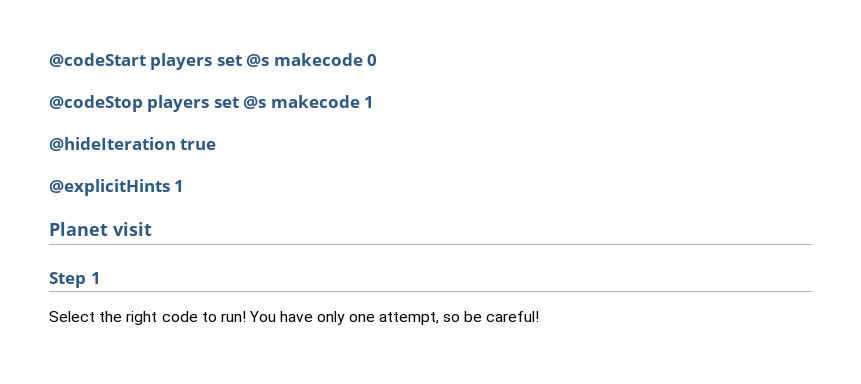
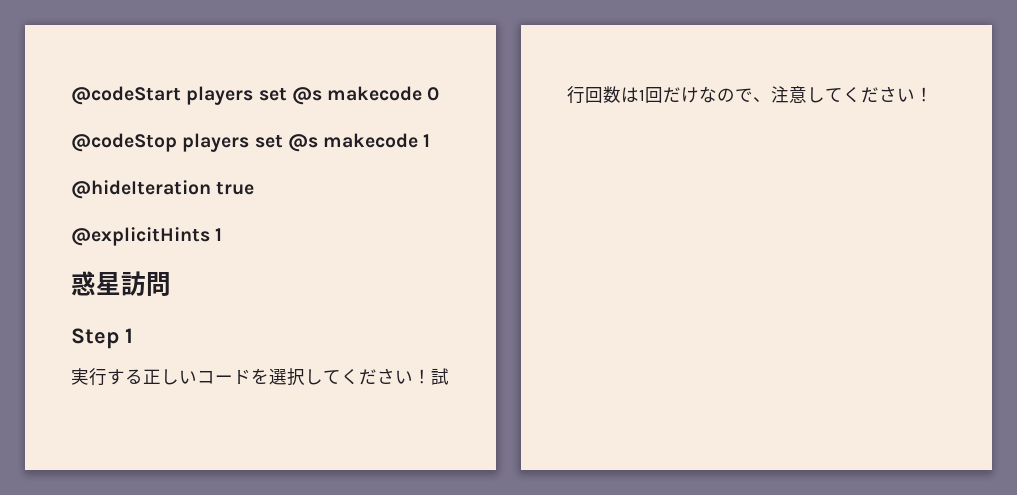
- Planet visit
+ 惑星訪問
- Select the right code to run! You have only one attempt, so be careful!
+ 実行する正しいコードを選択してください！試行回数は1回だけなので、注意してください！

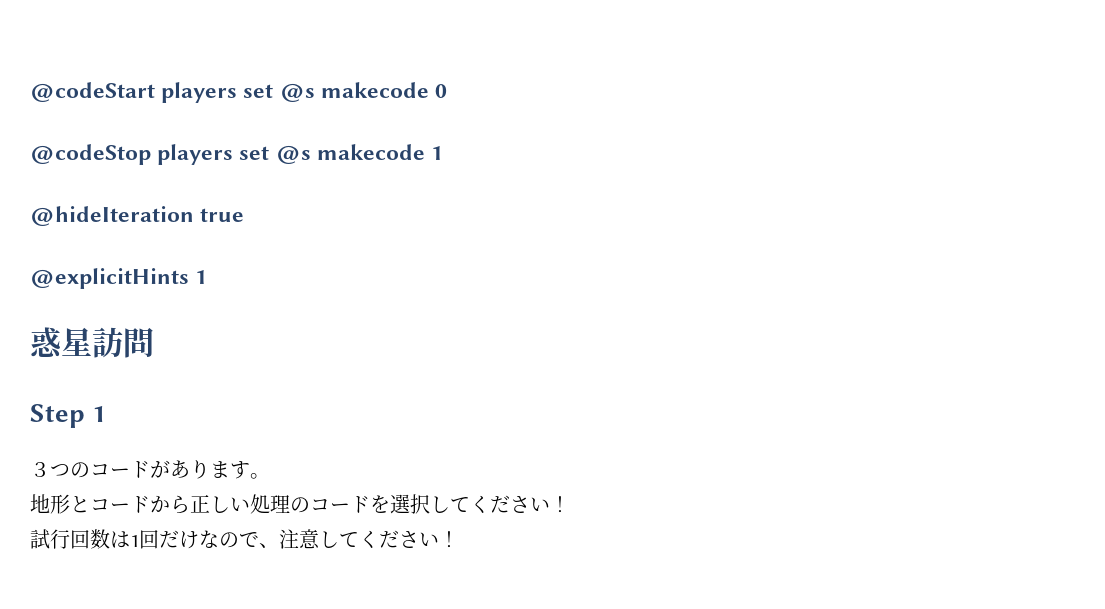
- 実行する正しいコードを選択してください！試行回数は1回だけなので、注意してください！
+ ３つのコードがあります。
+ 地形とコードから正しい処理のコードを選択してください！
+ 試行回数は1回だけなので、注意してください！

